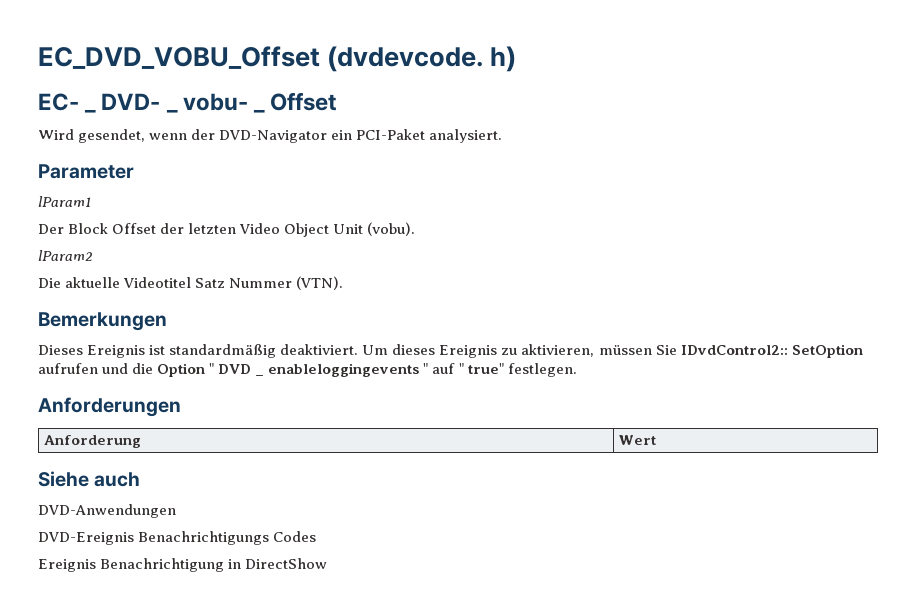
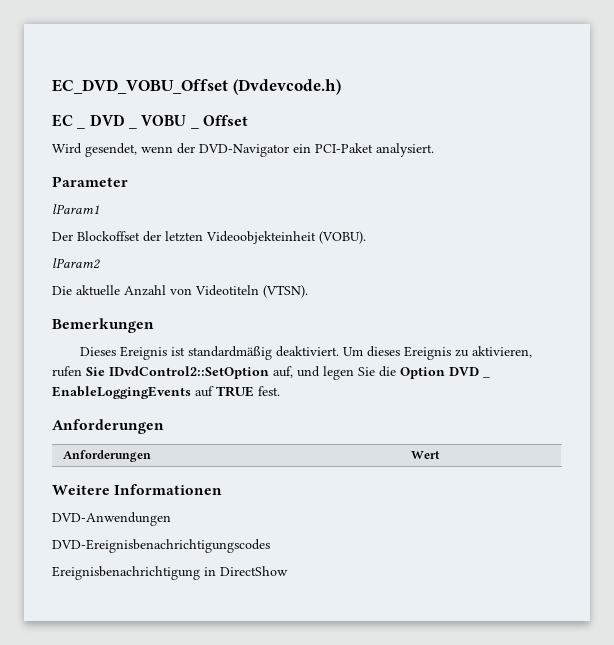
- EC_DVD_VOBU_Offset (dvdevcode. h)
- EC- _ DVD- _ vobu- _ Offset
+ EC_DVD_VOBU_Offset (Dvdevcode.h)
+ EC _ DVD _ VOBU _ Offset
- Der Block Offset der letzten Video Object Unit (vobu).
+ Der Blockoffset der letzten Videoobjekteinheit (VOBU).
- Die aktuelle Videotitel Satz Nummer (VTN).
+ Die aktuelle Anzahl von Videotiteln (VTSN).
- Um dieses Ereignis zu aktivieren, müssen Sie IDvdControl2:: SetOption aufrufen und die Option " DVD _ enableloggingevents " auf " true" festlegen.
+ Um dieses Ereignis zu aktivieren, rufen Sie IDvdControl2::SetOption auf, und legen Sie die Option DVD _ EnableLoggingEvents auf TRUE fest.
- Anforderung | Wert
+ Anforderungen | Wert
- Siehe auch
+ Weitere Informationen
- DVD-Ereignis Benachrichtigungs Codes
- Ereignis Benachrichtigung in DirectShow
+ DVD-Ereignisbenachrichtigungscodes
+ Ereignisbenachrichtigung in DirectShow

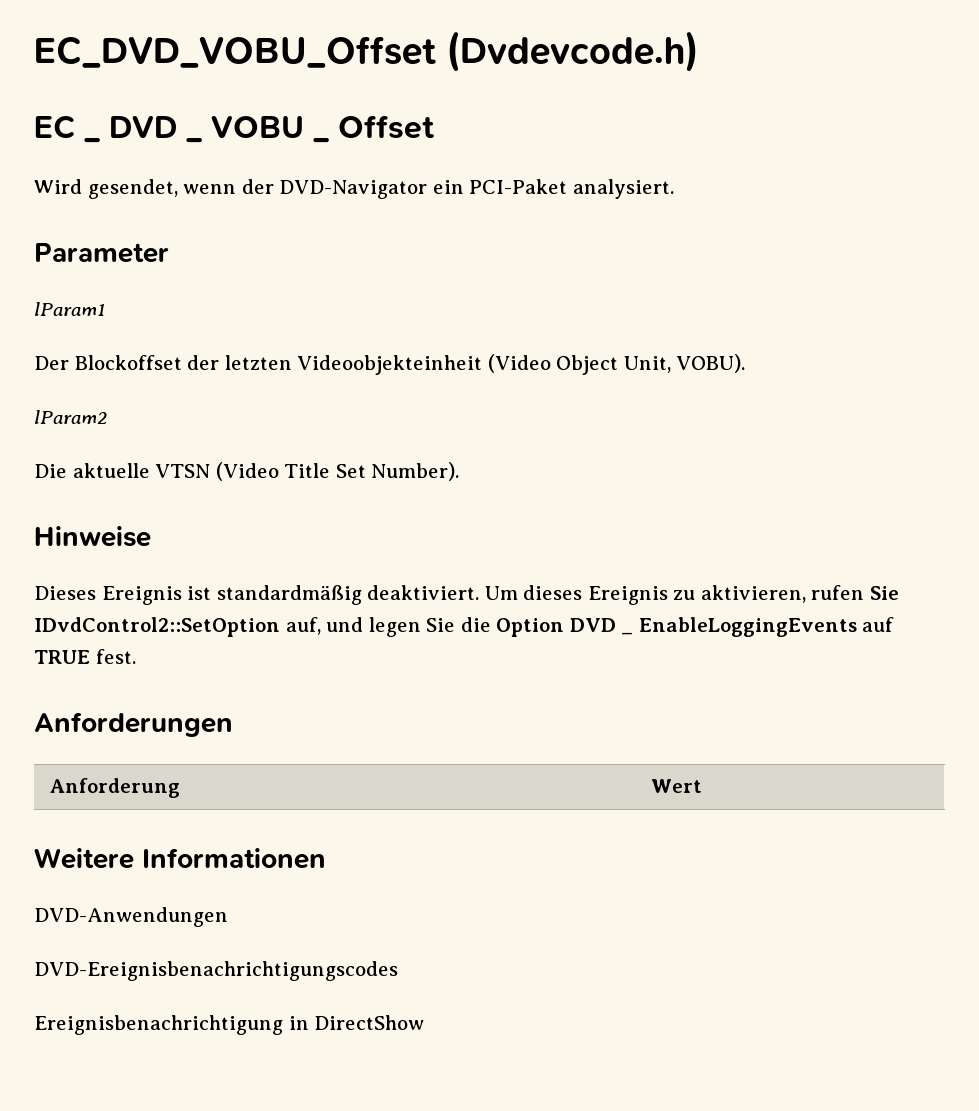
- Der Blockoffset der letzten Videoobjekteinheit (VOBU).
+ Der Blockoffset der letzten Videoobjekteinheit (Video Object Unit, VOBU).
- Die aktuelle Anzahl von Videotiteln (VTSN).
- Bemerkungen
+ Die aktuelle VTSN (Video Title Set Number).
+ Hinweise
- Anforderungen | Wert
+ Anforderung | Wert

